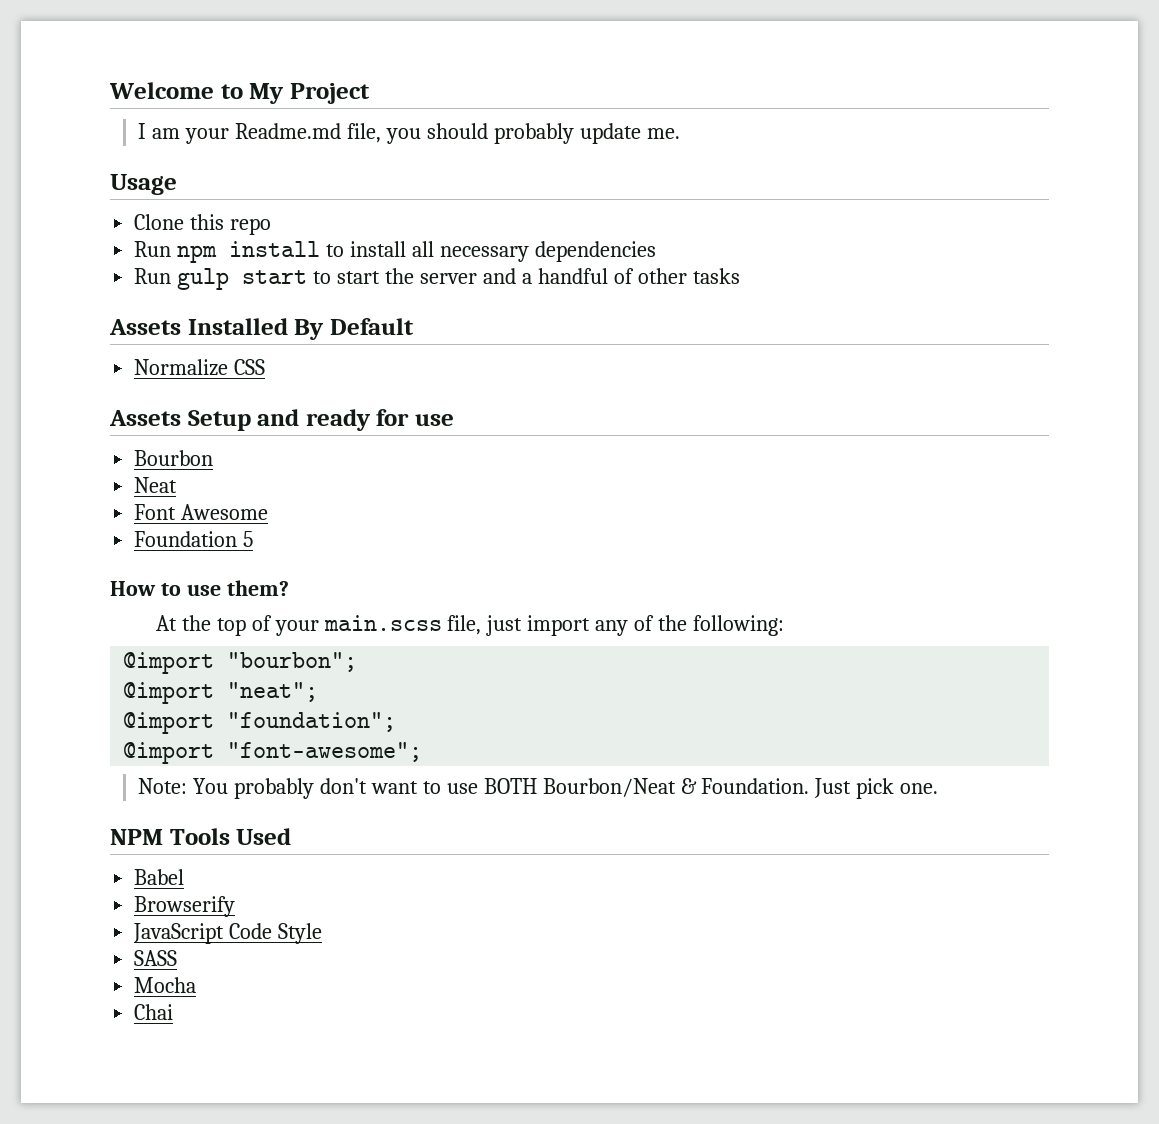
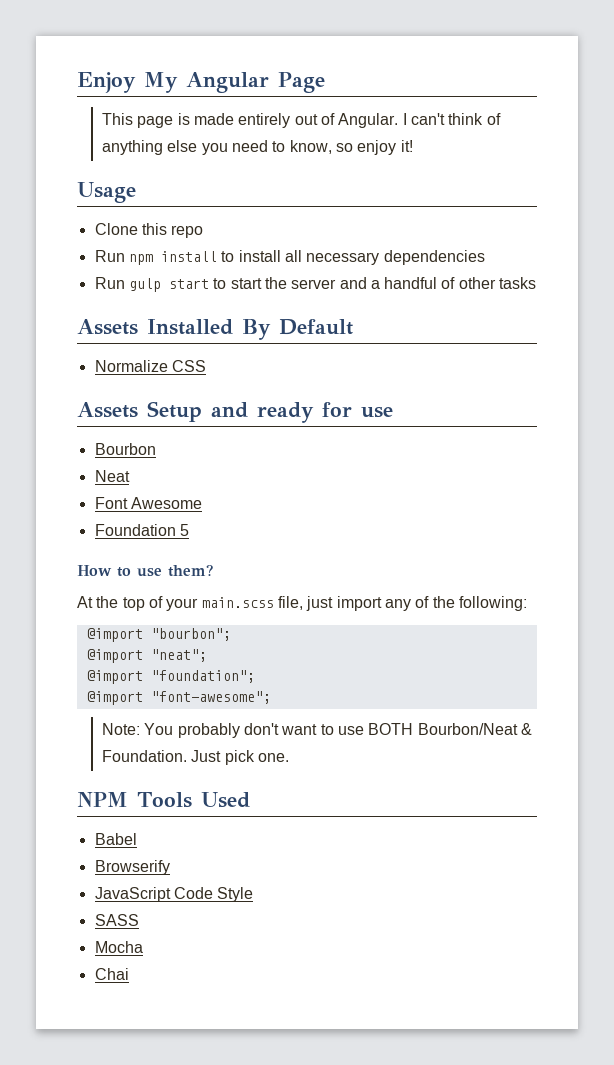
- Welcome to My Project
- I am your Readme.md file, you should probably update me.
+ Enjoy My Angular Page
+ This page is made entirely out of Angular. I can't think of anything else you need to know, so enjoy it!

